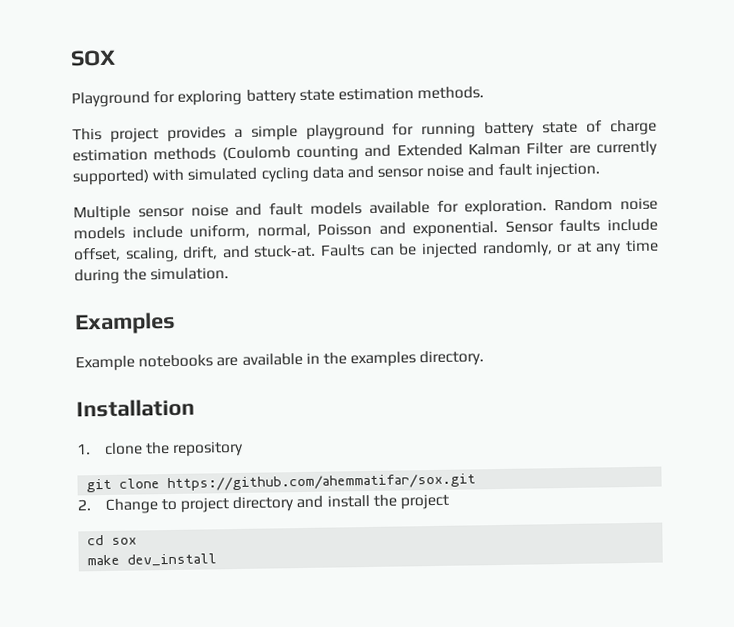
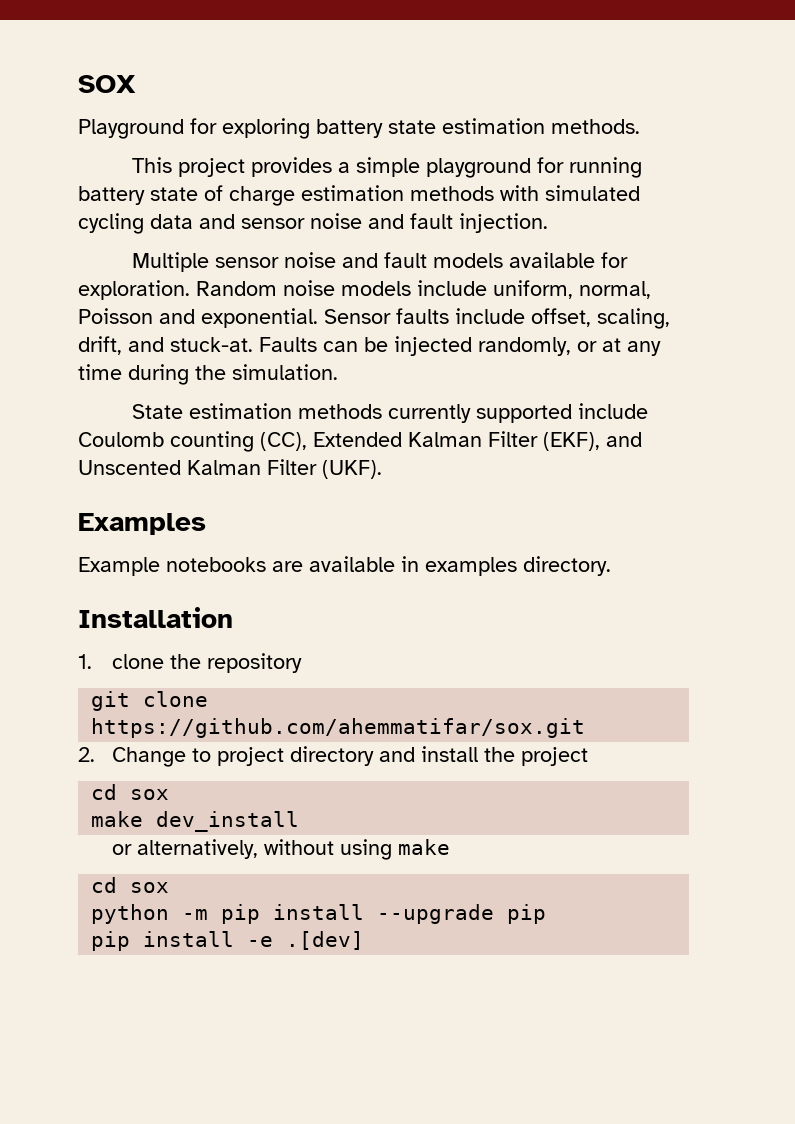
- This project provides a simple playground for running battery state of charge estimation methods (Coulomb counting and Extended Kalman Filter are currently supported) with simulated cycling data and sensor noise and fault injection.
+ This project provides a simple playground for running battery state of charge estimation methods with simulated cycling data and sensor noise and fault injection.
+ State estimation methods currently supported include Coulomb counting (CC), Extended Kalman Filter (EKF), and Unscented Kalman Filter (UKF).
- Example notebooks are available in the examples directory.
+ Example notebooks are available in examples directory.
+ or alternatively, without using make
+ cd sox
+ python -m pip install --upgrade pip
+ pip install -e .[dev]

